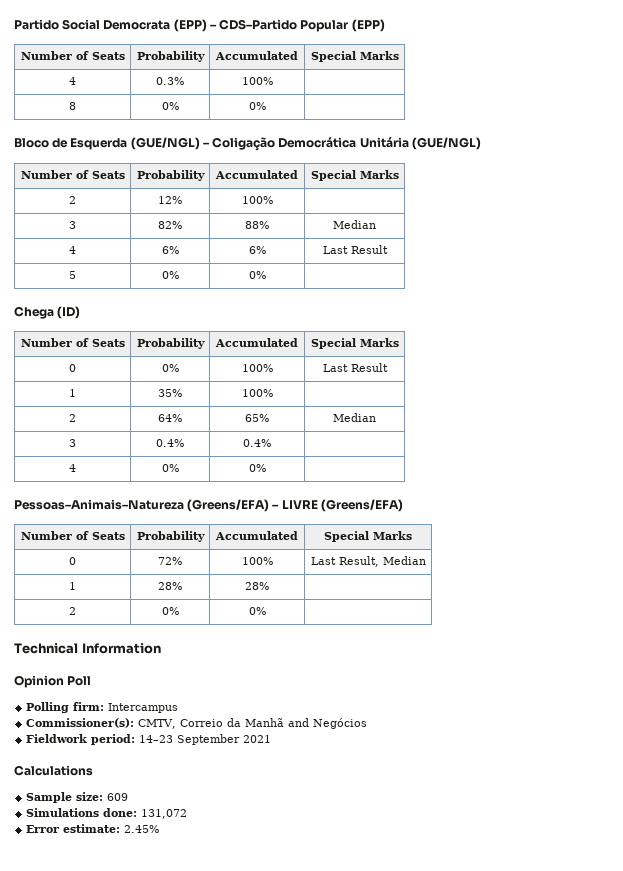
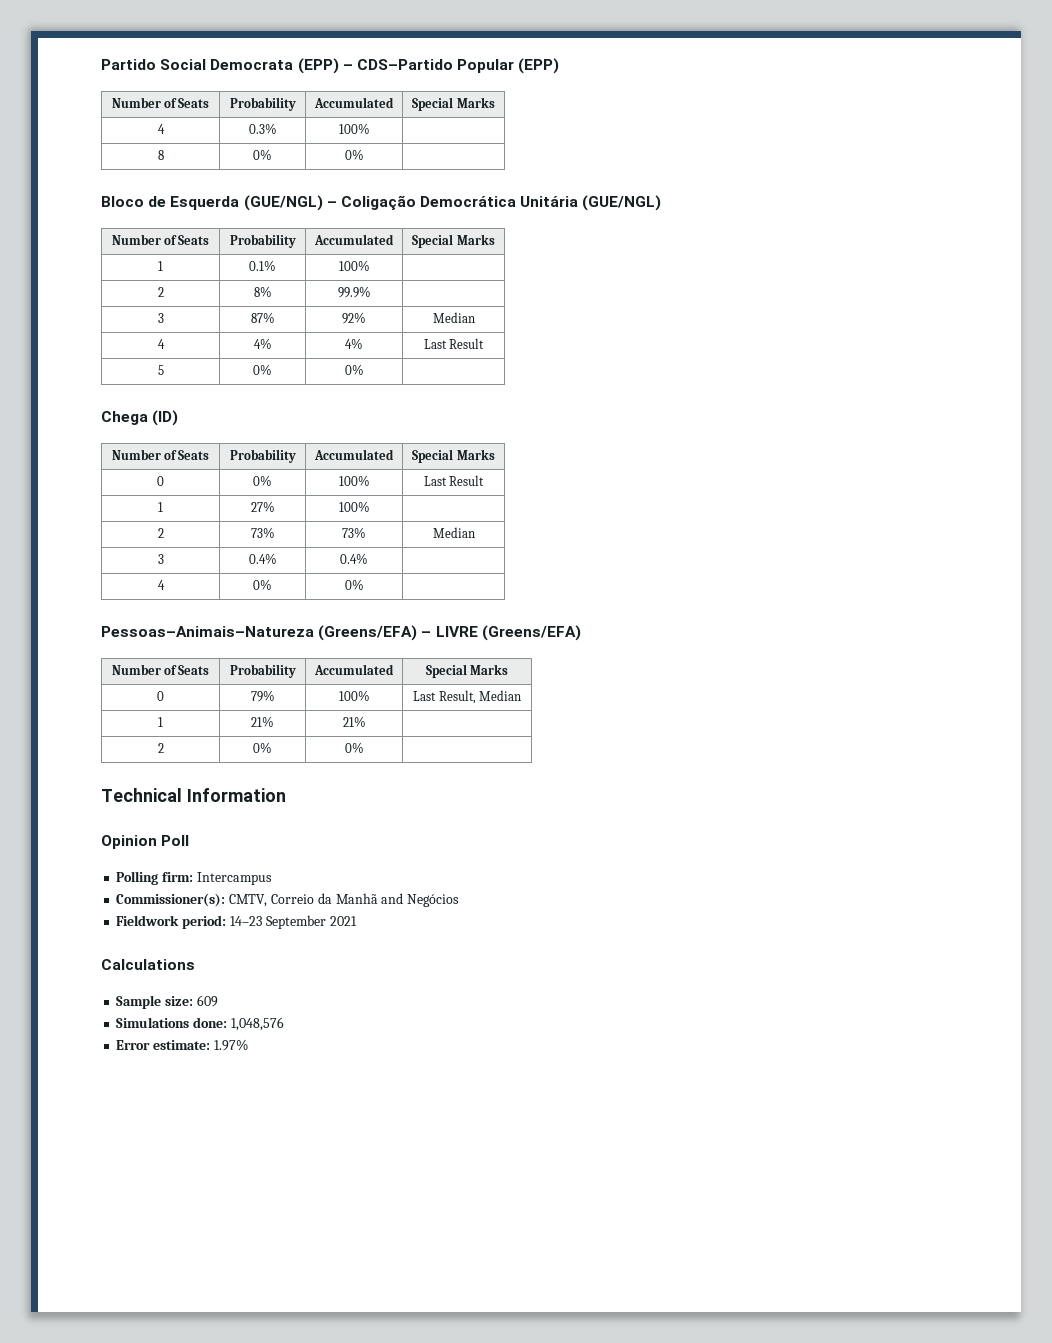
- 2 | 12% | 100% |
- 3 | 82% | 88% | Median
+ 1 | 0.1% | 100% |
+ 2 | 8% | 99.9% |
+ 3 | 87% | 92% | Median
- 4 | 6% | 6% | Last Result
+ 4 | 4% | 4% | Last Result
- 1 | 35% | 100% |
- 2 | 64% | 65% | Median
+ 1 | 27% | 100% |
+ 2 | 73% | 73% | Median
- 0 | 72% | 100% | Last Result, Median
+ 0 | 79% | 100% | Last Result, Median
- 1 | 28% | 28% |
+ 1 | 21% | 21% |
- Simulations done: 131,072
+ Simulations done: 1,048,576
- Error estimate: 2.45%
+ Error estimate: 1.97%

